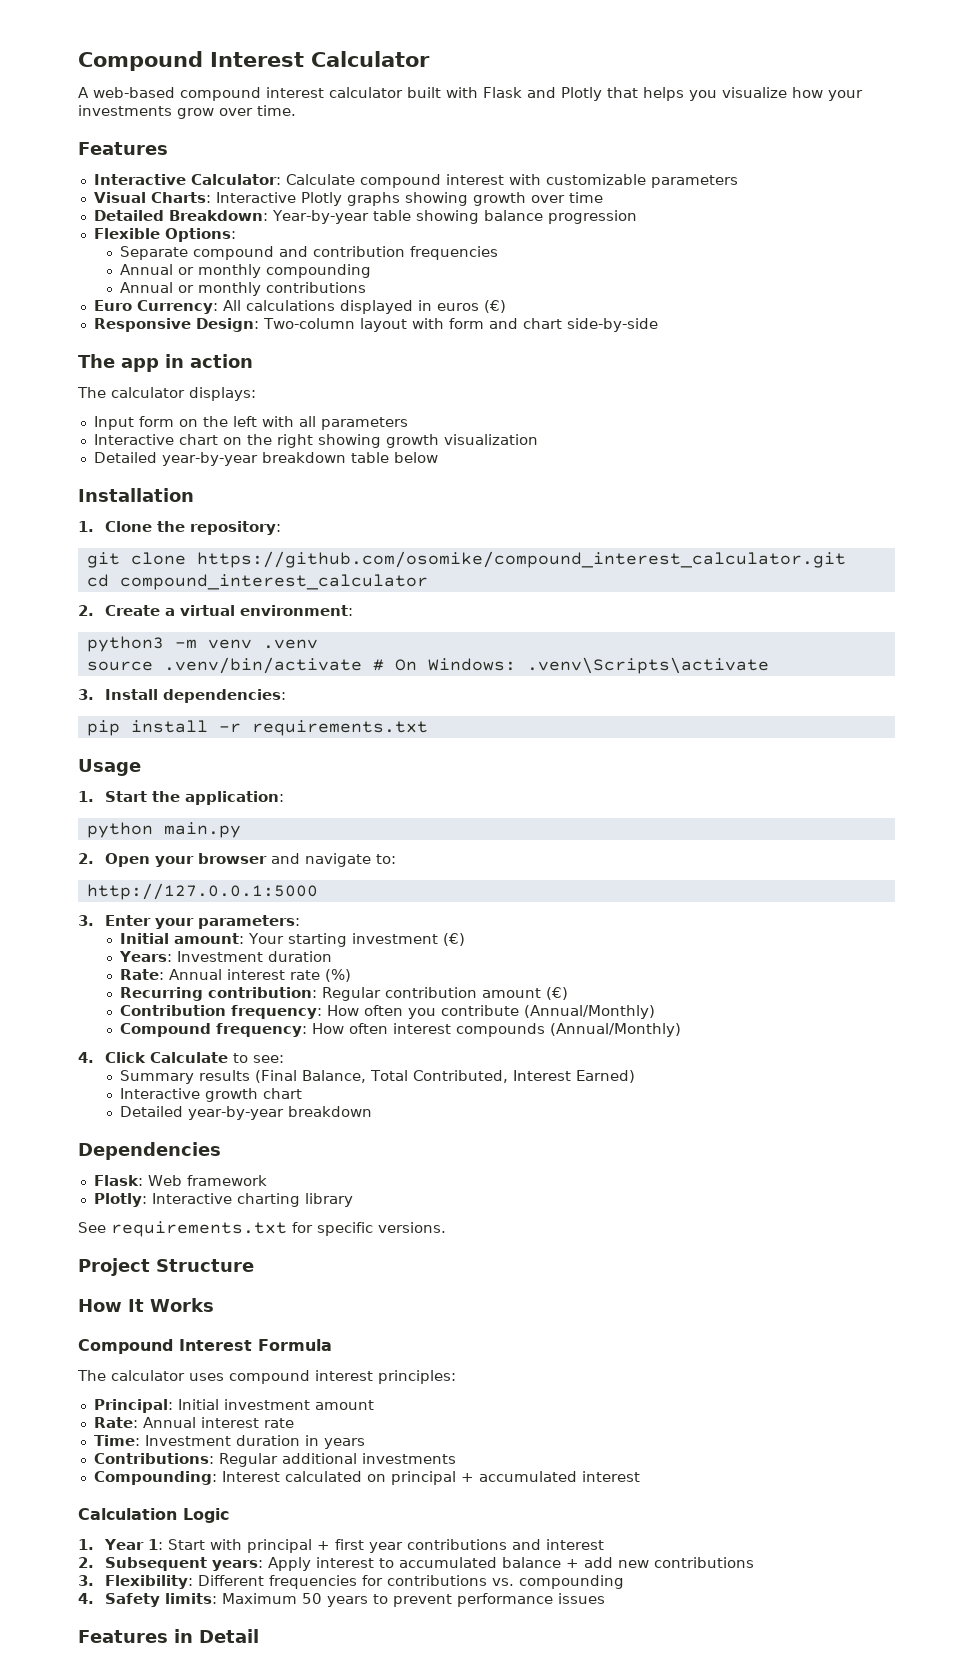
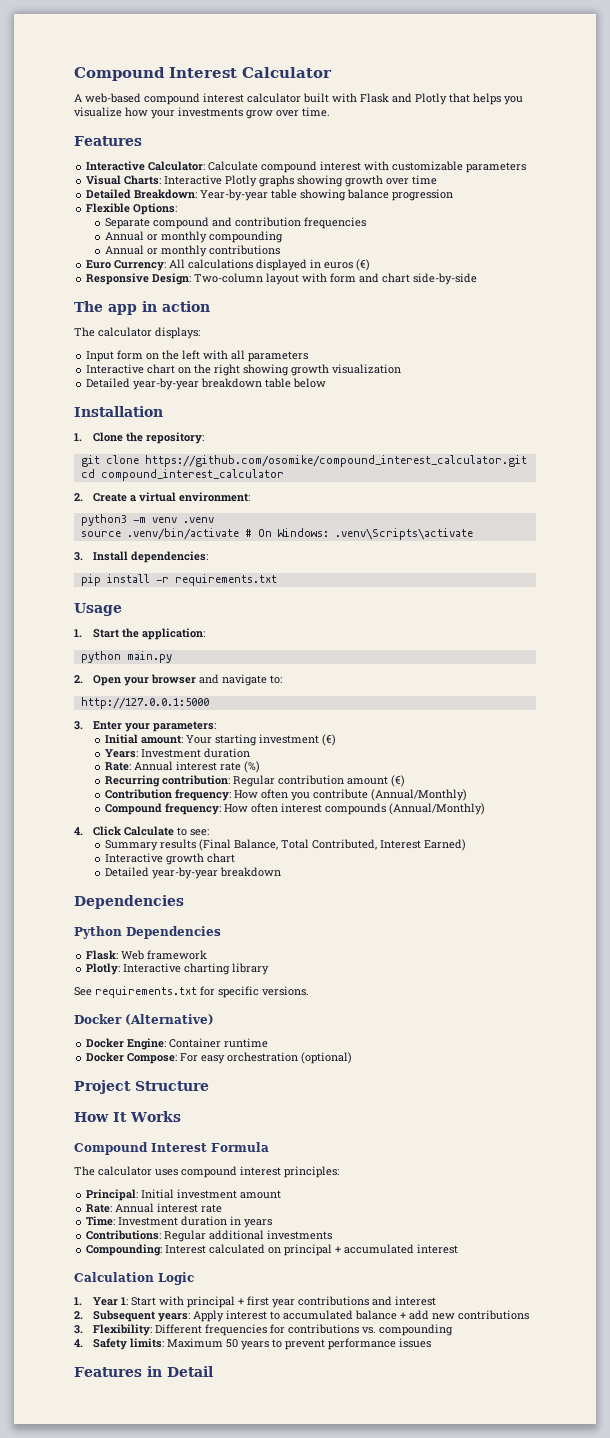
+ Python Dependencies
+ Docker (Alternative)
+ Docker Engine: Container runtime
+ Docker Compose: For easy orchestration (optional)

